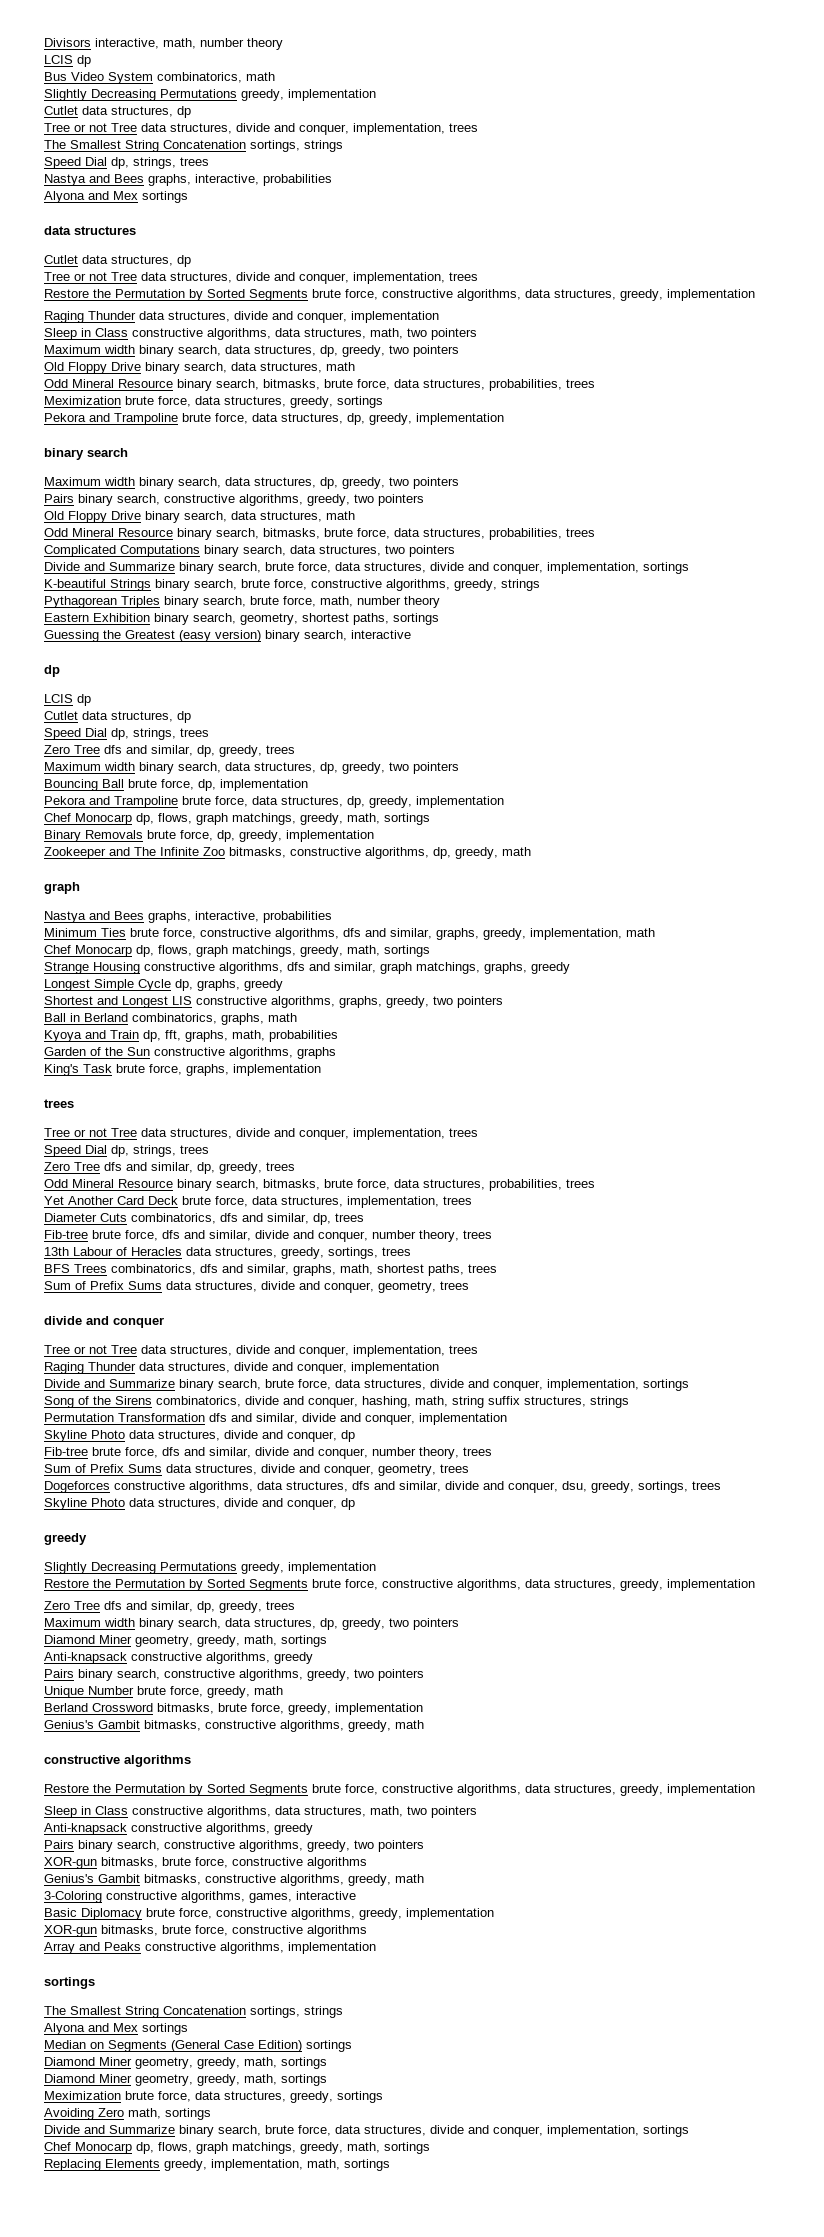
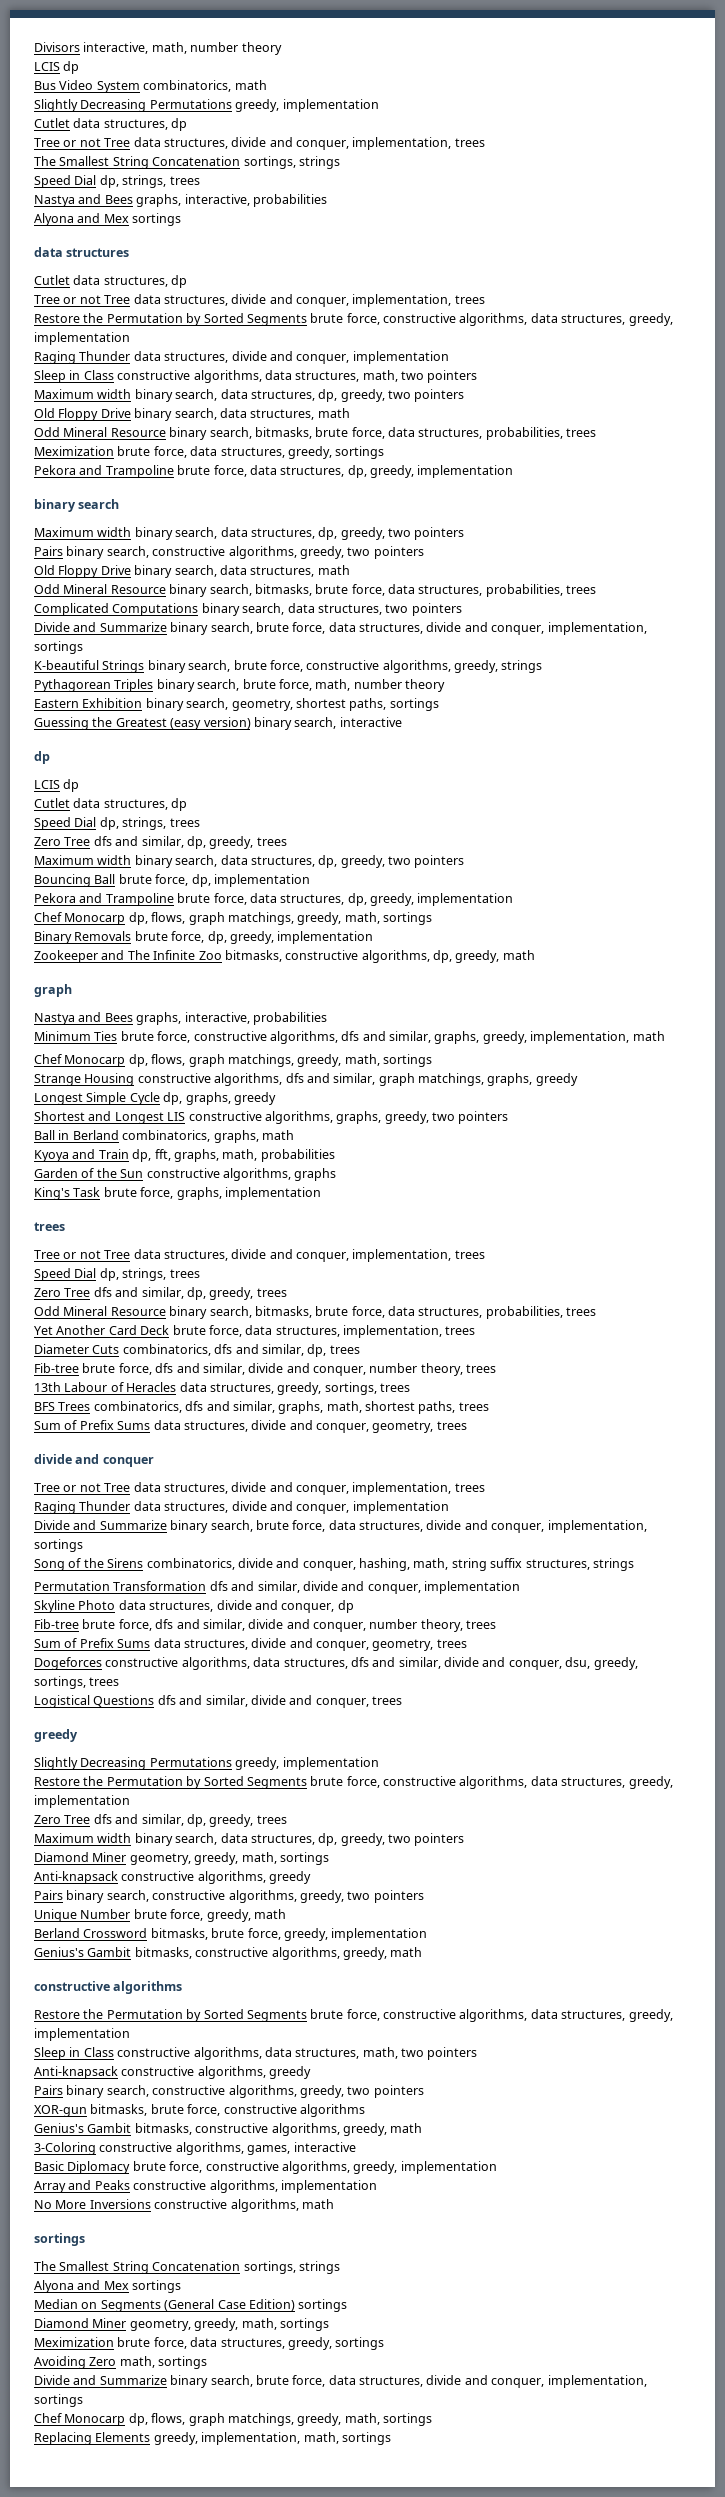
  Dogeforces constructive algorithms, data structures, dfs and similar, divide and conquer, dsu, greedy, sortings, trees
- Skyline Photo data structures, divide and conquer, dp
+ Logistical Questions dfs and similar, divide and conquer, trees
  Basic Diplomacy brute force, constructive algorithms, greedy, implementation
- XOR-gun bitmasks, brute force, constructive algorithms
+ No More Inversions constructive algorithms, math
  Median on Segments (General Case Edition) sortings
- Diamond Miner geometry, greedy, math, sortings

